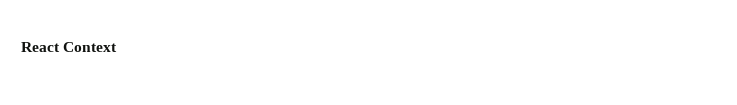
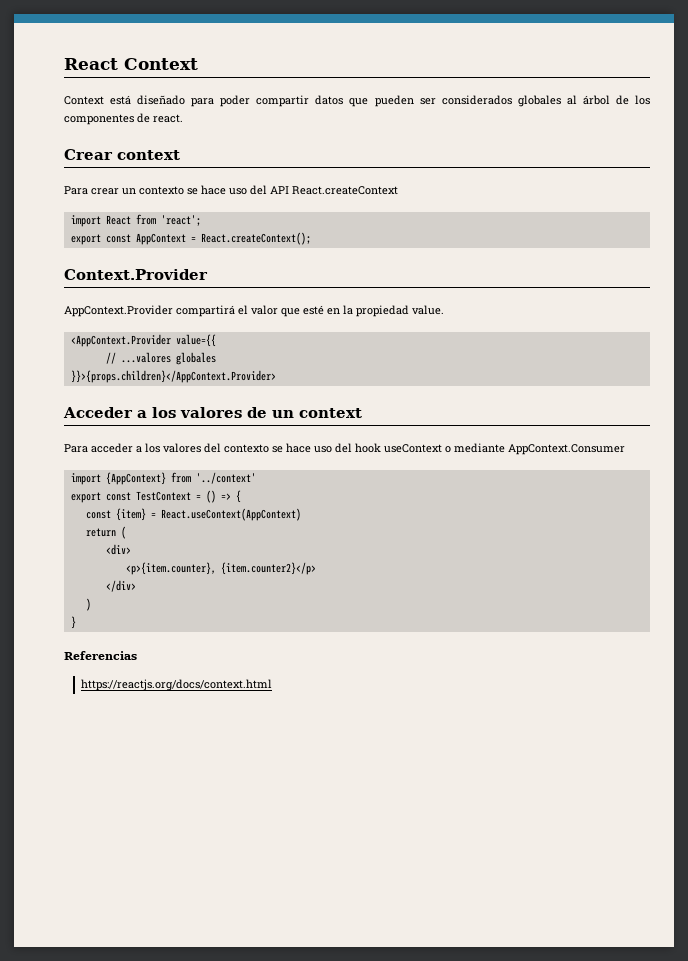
+ Context está diseñado para poder compartir datos que pueden ser considerados globales al árbol de los componentes de react.
+ Crear context
+ Para crear un contexto se hace uso del API React.createContext
+ import React from 'react';
+ export const AppContext = React.createContext();
+ Context.Provider
+ AppContext.Provider compartirá el valor que esté en la propiedad value.
+ <AppContext.Provider value={{
+ // ...valores globales
+ }}>{props.children}</AppContext.Provider>
+ Acceder a los valores de un context
+ Para acceder a los valores del contexto se hace uso del hook useContext o mediante AppContext.Consumer
+ import {AppContext} from '../context'
+ export const TestContext = () => {
+ const {item} = React.useContext(AppContext)
+ return (
+ <div>
+ <p>{item.counter}, {item.counter2}</p>
+ </div>
+ )
+ }
+ Referencias
+ https://reactjs.org/docs/context.html

